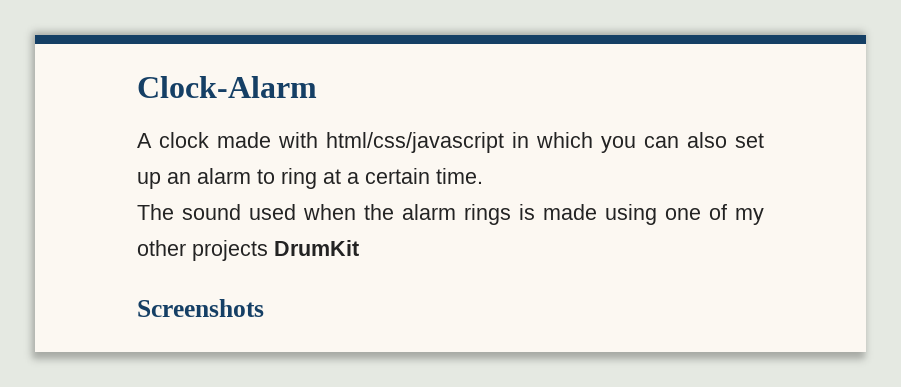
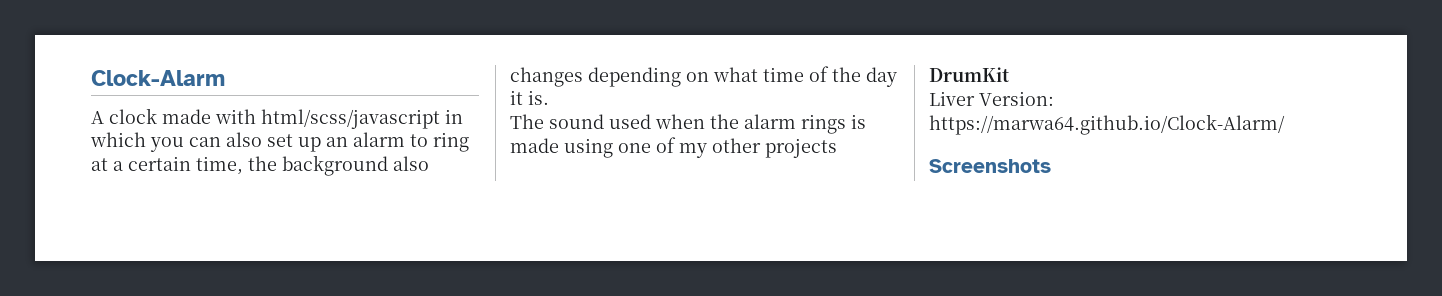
- A clock made with html/css/javascript in which you can also set up an alarm to ring at a certain time.
+ A clock made with html/scss/javascript in which you can also set up an alarm to ring at a certain time, the background also changes depending on what time of the day it is.
+ Liver Version: https://marwa64.github.io/Clock-Alarm/

